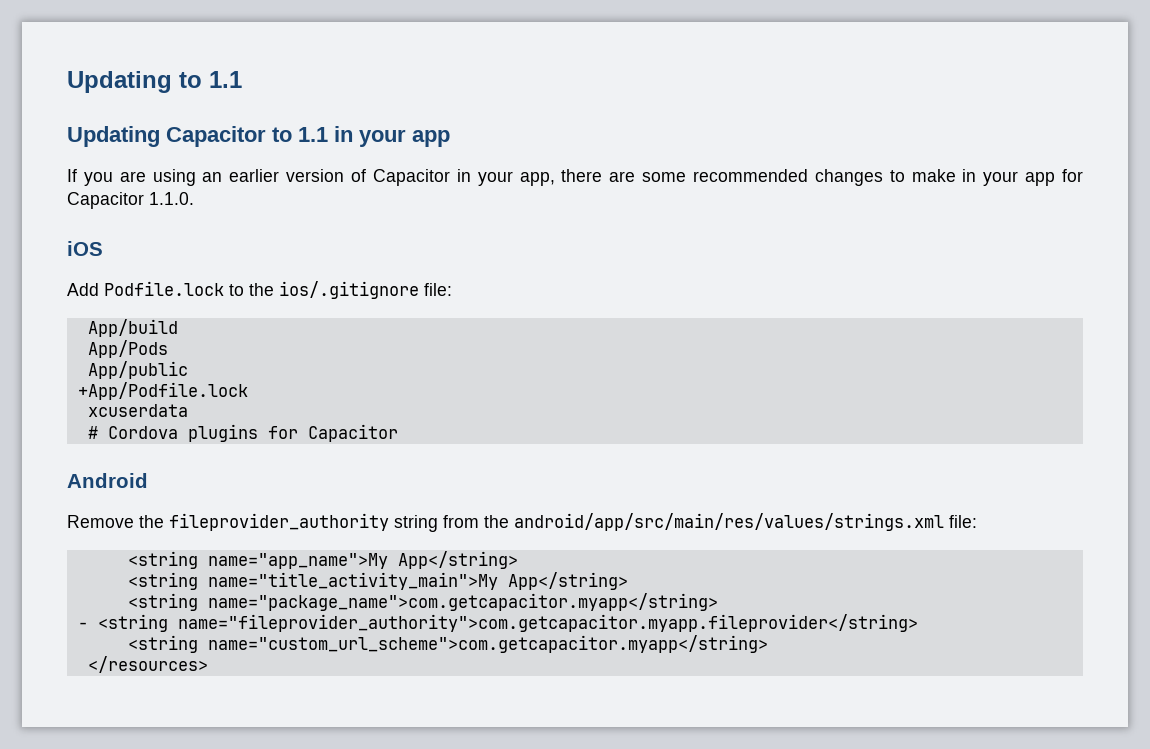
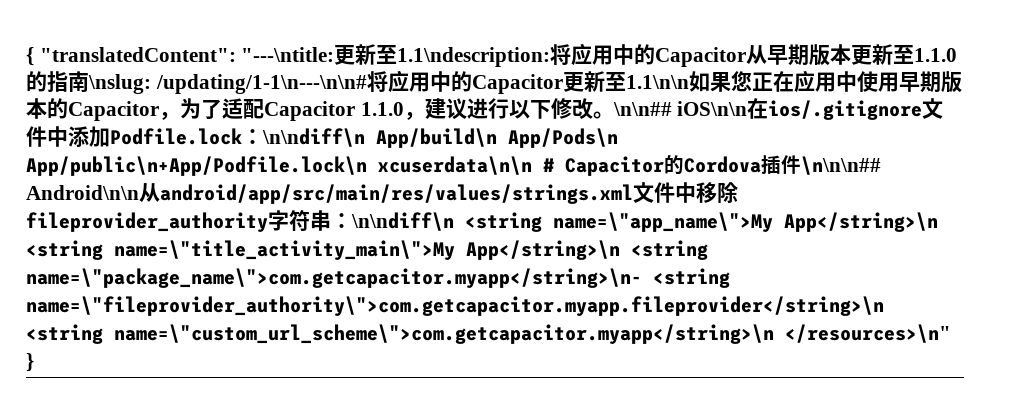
- Updating to 1.1
- Updating Capacitor to 1.1 in your app
- If you are using an earlier version of Capacitor in your app, there are some recommended changes to make in your app for Capacitor 1.1.0.
- iOS
- Add Podfile.lock to the ios/.gitignore file:
- App/build
- App/Pods
- App/public
- +App/Podfile.lock
- xcuserdata
- # Cordova plugins for Capacitor
- Android
- Remove the fileprovider_authority string from the android/app/src/main/res/values/strings.xml file:
- <string name="app_name">My App</string>
- <string name="title_activity_main">My App</string>
- <string name="package_name">com.getcapacitor.myapp</string>
- - <string name="fileprovider_authority">com.getcapacitor.myapp.fileprovider</string>
- <string name="custom_url_scheme">com.getcapacitor.myapp</string>
- </resources>
+ { "translatedContent": "---\ntitle:更新至1.1\ndescription:将应用中的Capacitor从早期版本更新至1.1.0的指南\nslug: /updating/1-1\n---\n\n#将应用中的Capacitor更新至1.1\n\n如果您正在应用中使用早期版本的Capacitor，为了适配Capacitor 1.1.0，建议进行以下修改。\n\n## iOS\n\n在ios/.gitignore文件中添加Podfile.lock：\n\ndiff\n App/build\n App/Pods\n App/public\n+App/Podfile.lock\n xcuserdata\n\n # Capacitor的Cordova插件\n\n\n## Android\n\n从android/app/src/main/res/values/strings.xml文件中移除fileprovider_authority字符串：\n\ndiff\n <string name=\"app_name\">My App</string>\n <string name=\"title_activity_main\">My App</string>\n <string name=\"package_name\">com.getcapacitor.myapp</string>\n- <string name=\"fileprovider_authority\">com.getcapacitor.myapp.fileprovider</string>\n <string name=\"custom_url_scheme\">com.getcapacitor.myapp</string>\n </resources>\n" }

